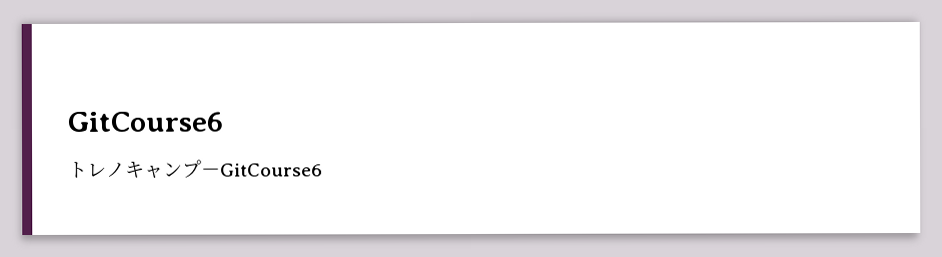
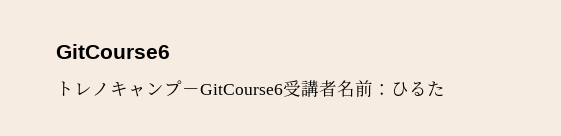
- トレノキャンプ－GitCourse6
+ トレノキャンプ－GitCourse6受講者名前：ひるた

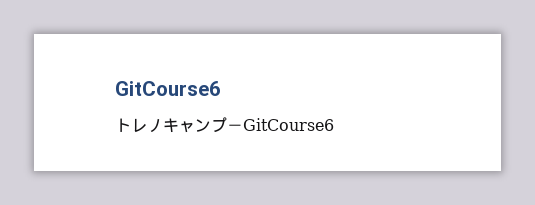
- トレノキャンプ－GitCourse6受講者名前：ひるた
+ トレノキャンプ－GitCourse6

